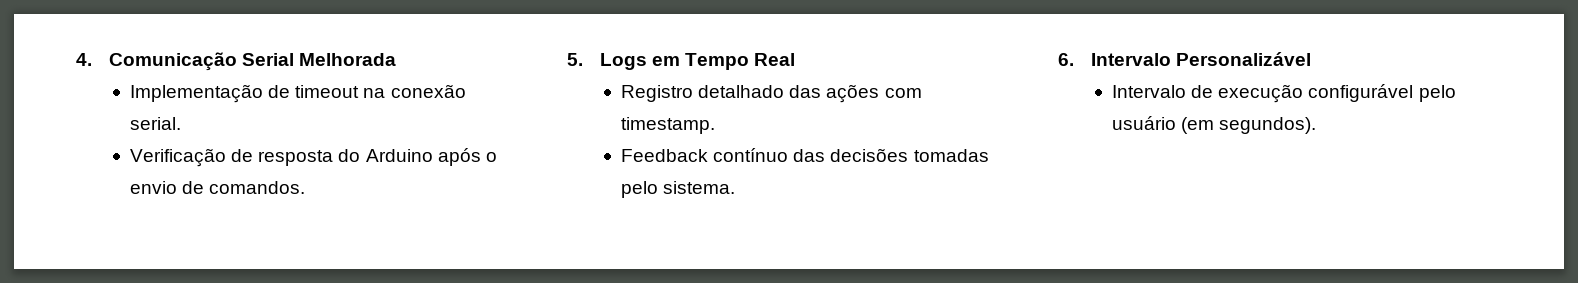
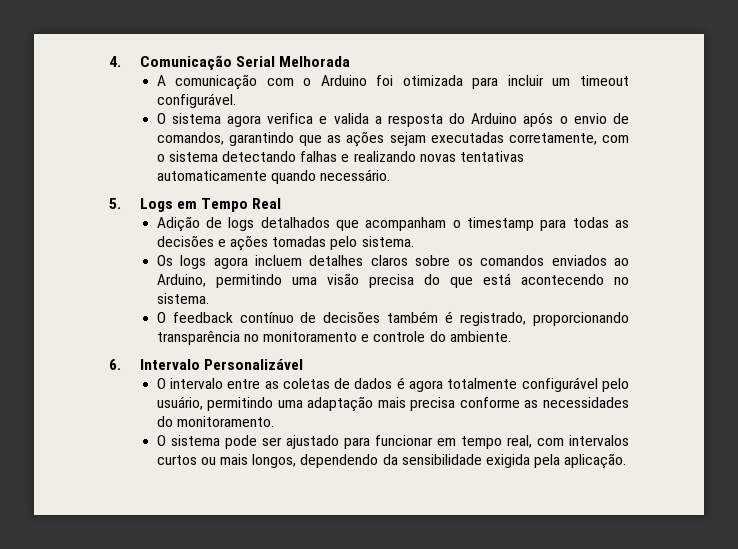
- Implementação de timeout na conexão serial.
- Verificação de resposta do Arduino após o envio de comandos.
+ A comunicação com o Arduino foi otimizada para incluir um timeout configurável.
+ O sistema agora verifica e valida a resposta do Arduino após o envio de comandos, garantindo que as ações sejam executadas corretamente, com o sistema detectando falhas e realizando novas tentativas automaticamente quando necessário.
- Registro detalhado das ações com timestamp.
- Feedback contínuo das decisões tomadas pelo sistema.
+ Adição de logs detalhados que acompanham o timestamp para todas as decisões e ações tomadas pelo sistema.
+ Os logs agora incluem detalhes claros sobre os comandos enviados ao Arduino, permitindo uma visão precisa do que está acontecendo no sistema.
+ O feedback contínuo de decisões também é registrado, proporcionando transparência no monitoramento e controle do ambiente.
  6. Intervalo Personalizável
- Intervalo de execução configurável pelo usuário (em segundos).
+ O intervalo entre as coletas de dados é agora totalmente configurável pelo usuário, permitindo uma adaptação mais precisa conforme as necessidades do monitoramento.
+ O sistema pode ser ajustado para funcionar em tempo real, com intervalos curtos ou mais longos, dependendo da sensibilidade exigida pela aplicação.

